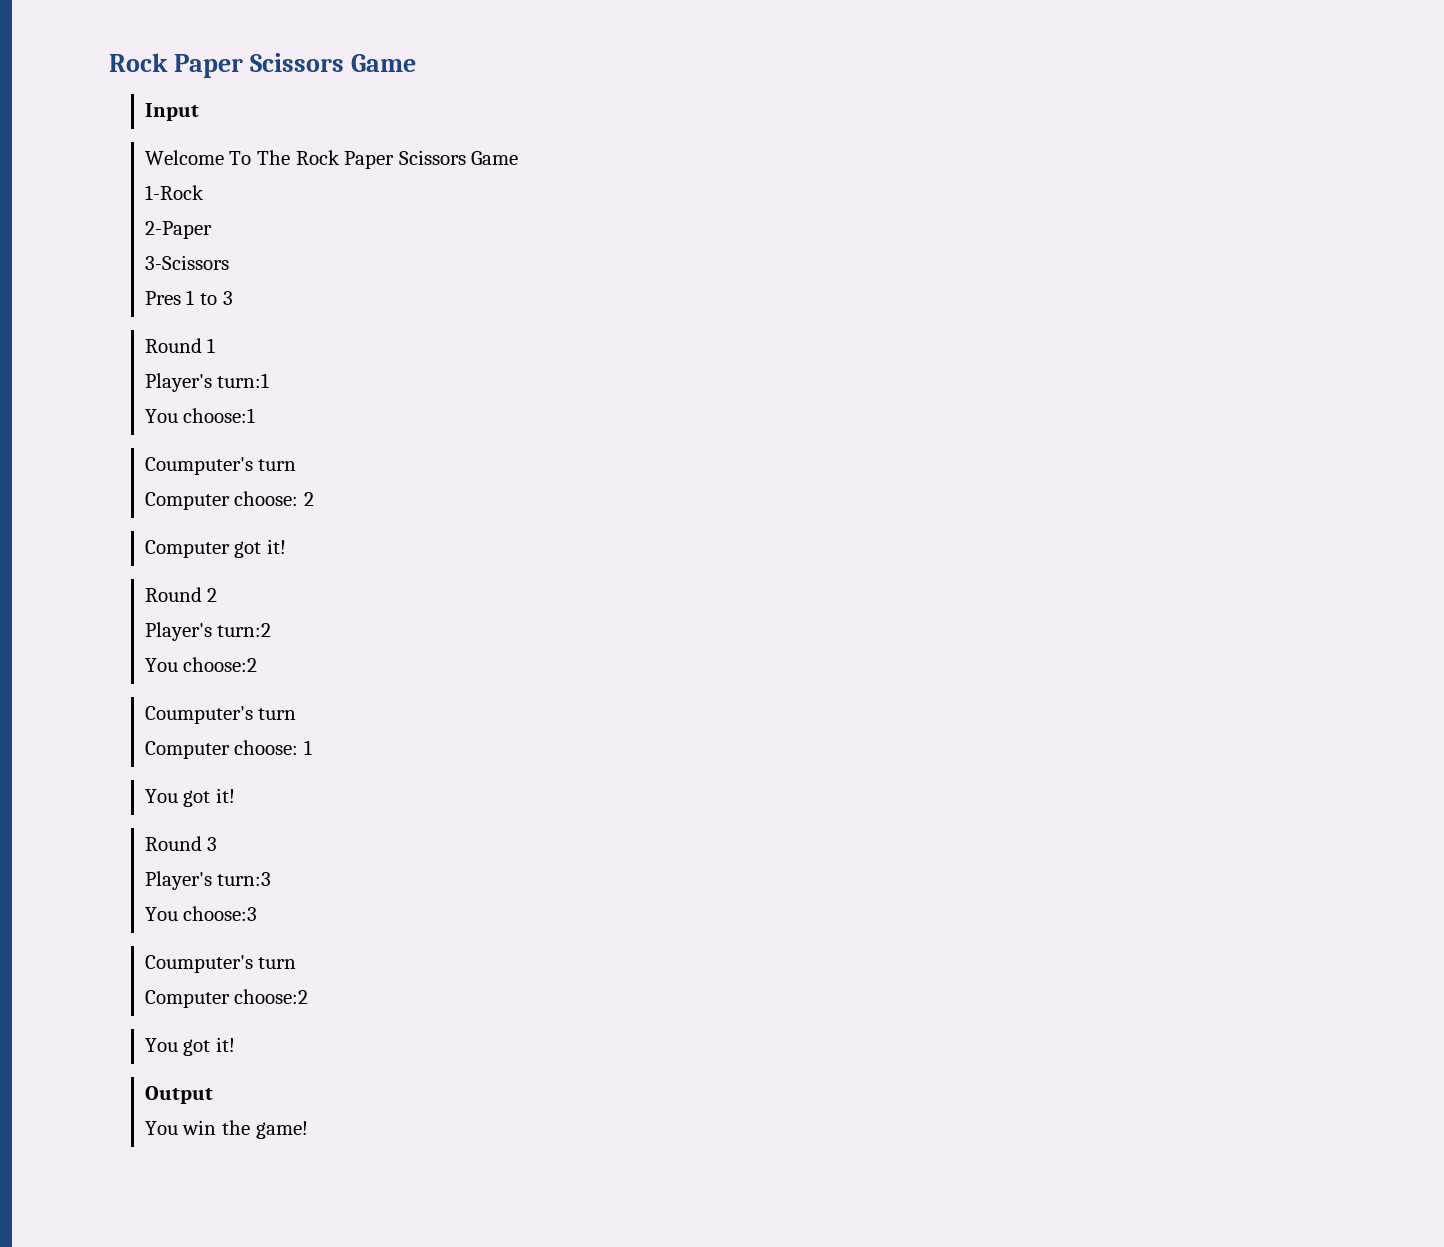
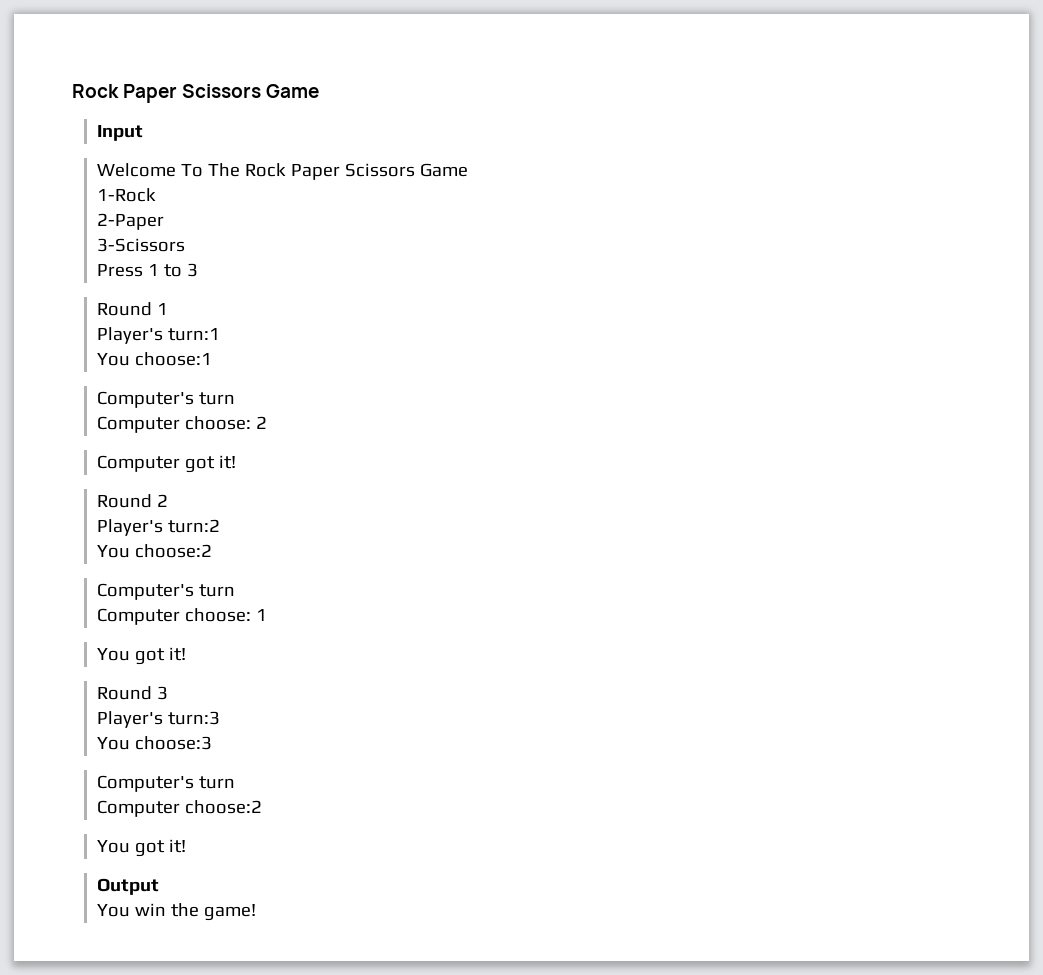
- Pres 1 to 3
+ Press 1 to 3
  You choose:1
- Coumputer's turn
+ Computer's turn
  You choose:2
- Coumputer's turn
+ Computer's turn
  You choose:3
- Coumputer's turn
+ Computer's turn

